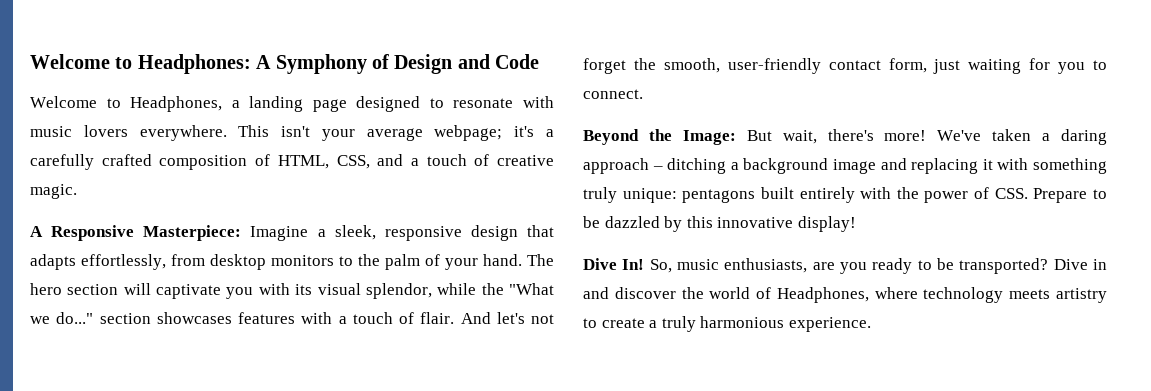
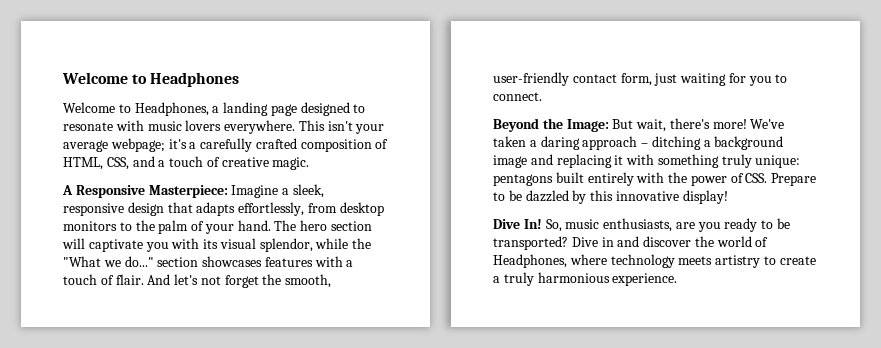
- Welcome to Headphones: A Symphony of Design and Code
+ Welcome to Headphones

